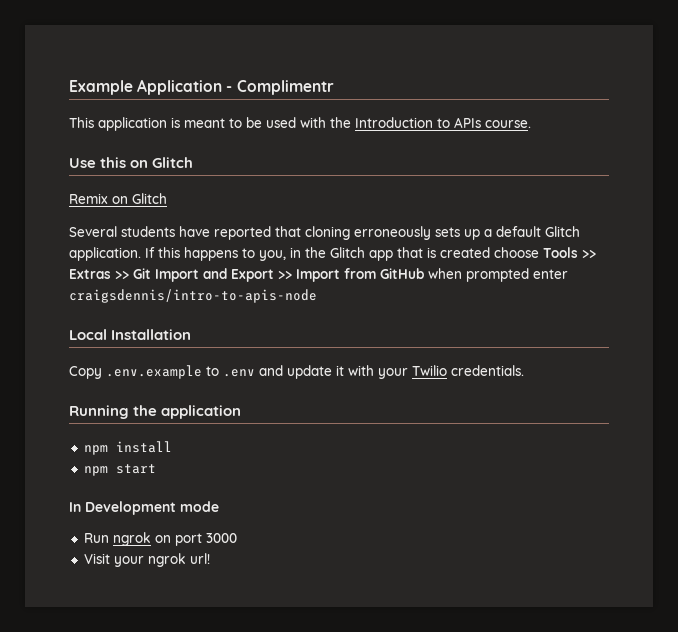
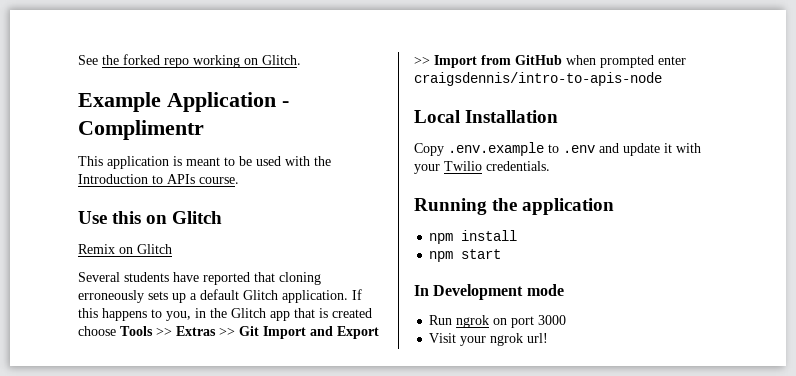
+ See the forked repo working on Glitch.

